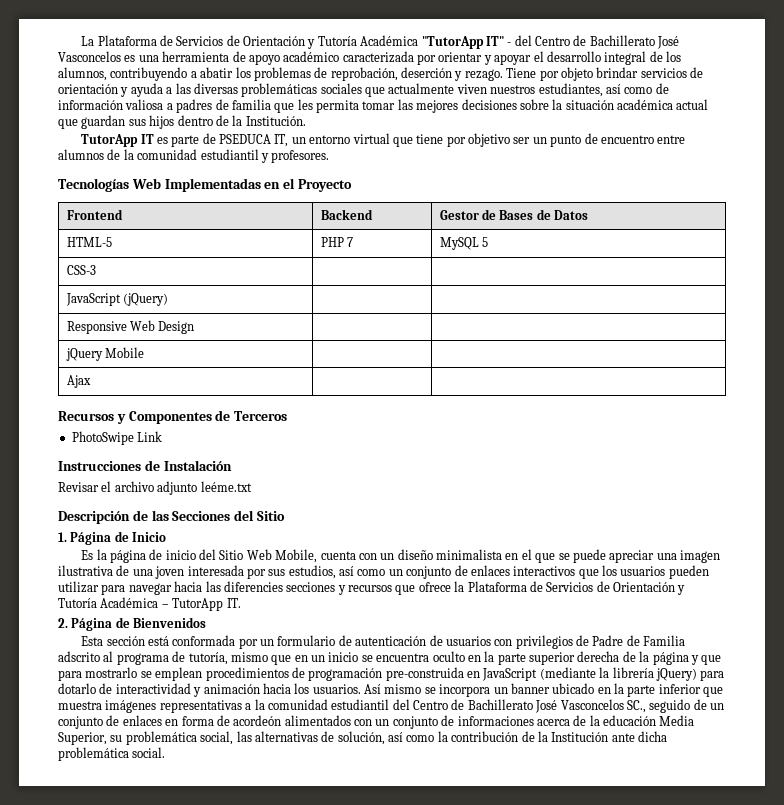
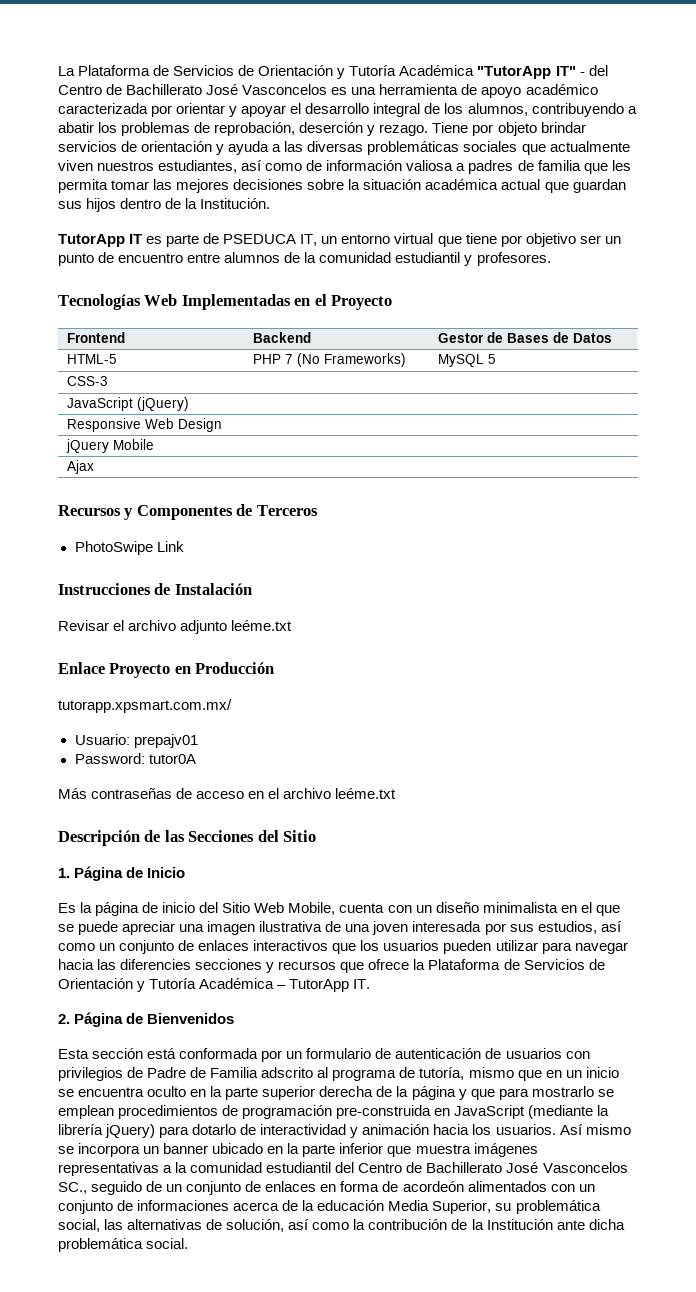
- HTML-5 | PHP 7 | MySQL 5
+ HTML-5 | PHP 7 (No Frameworks) | MySQL 5
+ Enlace Proyecto en Producción
+ tutorapp.xpsmart.com.mx/
+ Usuario: prepajv01
+ Password: tutor0A
+ Más contraseñas de acceso en el archivo leéme.txt

